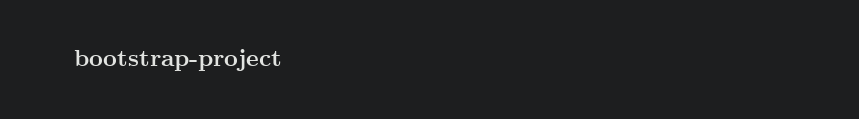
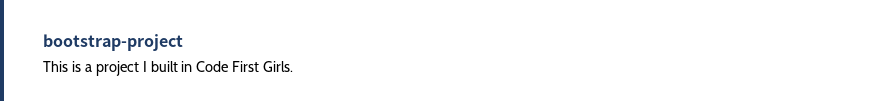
+ This is a project I built in Code First Girls.

